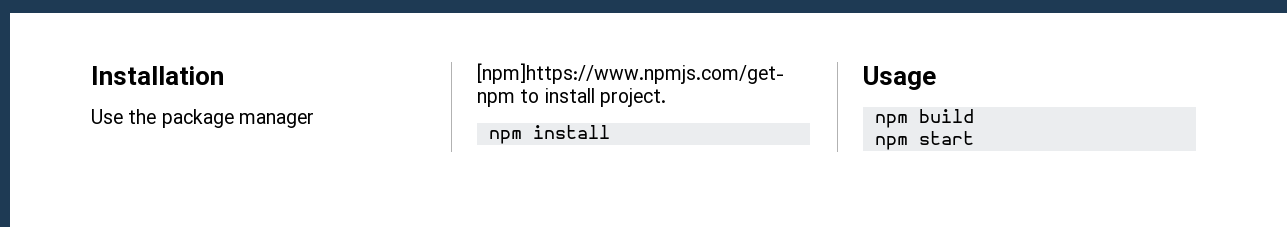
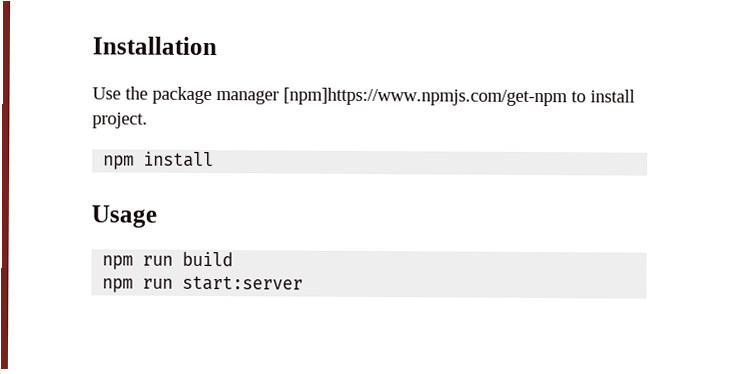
- npm build
+ npm run build
- npm start
+ npm run start:server

